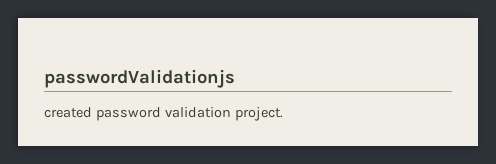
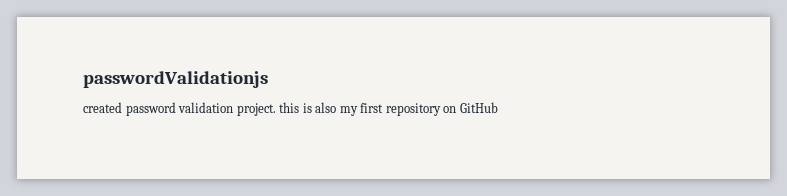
- created password validation project.
+ created password validation project. this is also my first repository on GitHub

